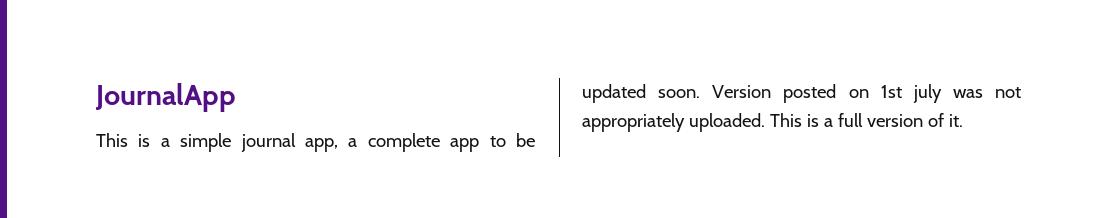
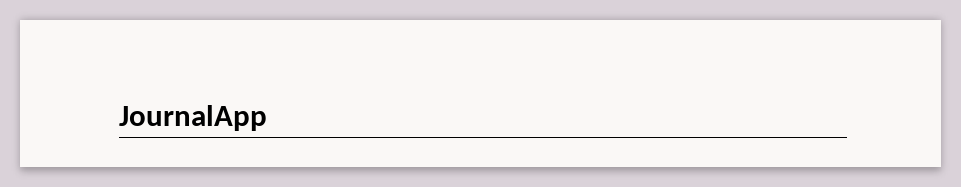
- This is a simple journal app, a complete app to be updated soon. Version posted on 1st july was not appropriately uploaded. This is a full version of it.

